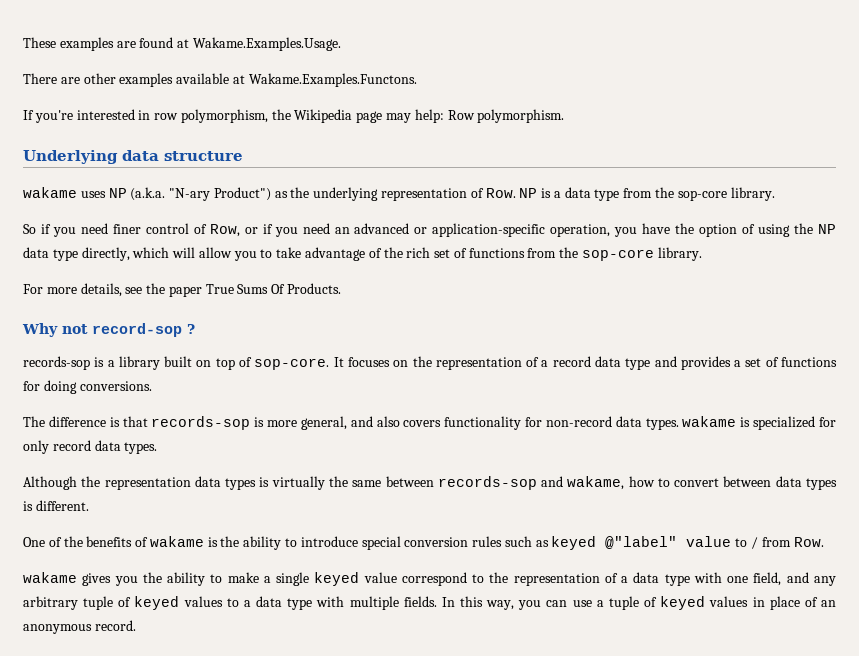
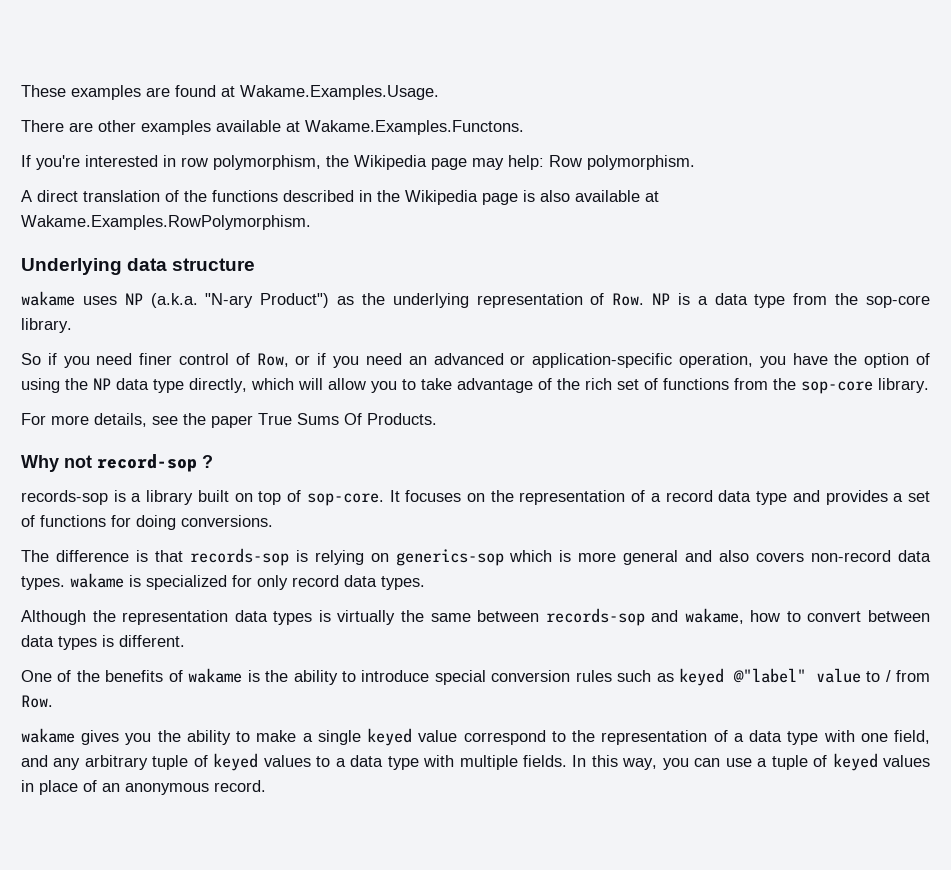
+ A direct translation of the functions described in the Wikipedia page is also available at Wakame.Examples.RowPolymorphism.
- The difference is that records-sop is more general, and also covers functionality for non-record data types. wakame is specialized for only record data types.
+ The difference is that records-sop is relying on generics-sop which is more general and also covers non-record data types. wakame is specialized for only record data types.

